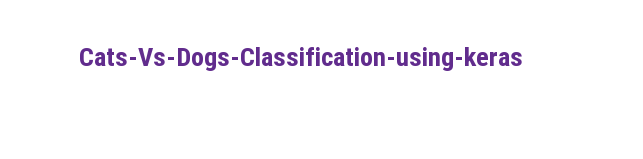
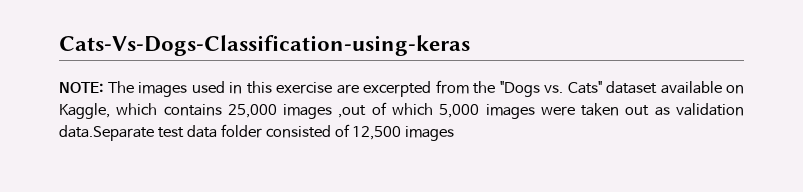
+ NOTE: The images used in this exercise are excerpted from the "Dogs vs. Cats" dataset available on Kaggle, which contains 25,000 images ,out of which 5,000 images were taken out as validation data.Separate test data folder consisted of 12,500 images

